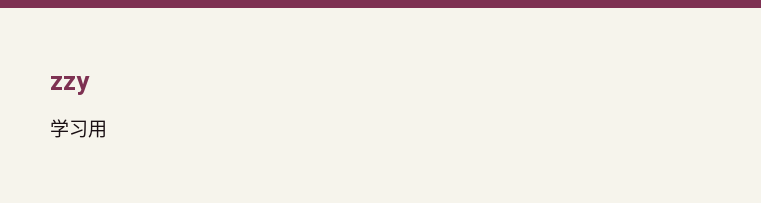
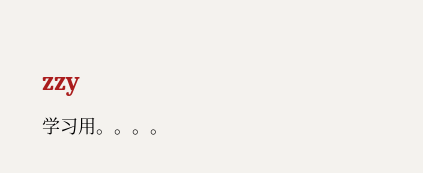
- 学习用
+ 学习用。。。。

